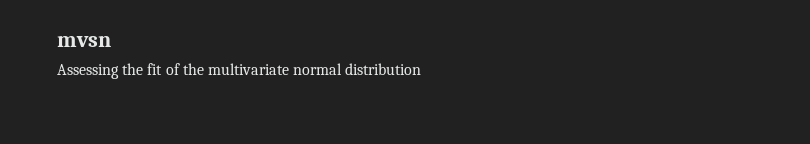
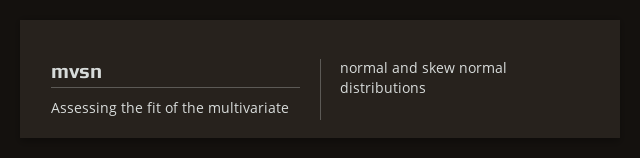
- Assessing the fit of the multivariate normal distribution
+ Assessing the fit of the multivariate normal and skew normal distributions

